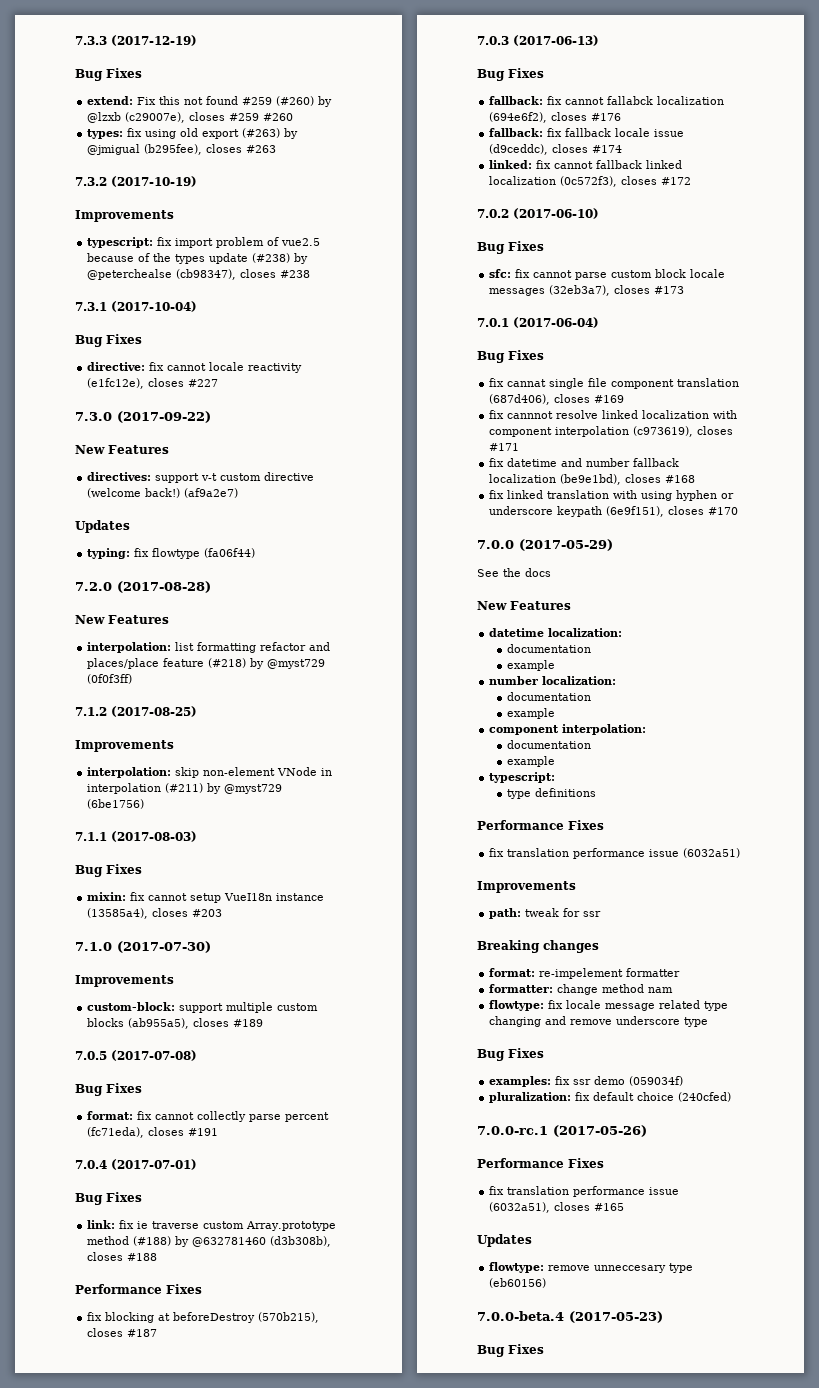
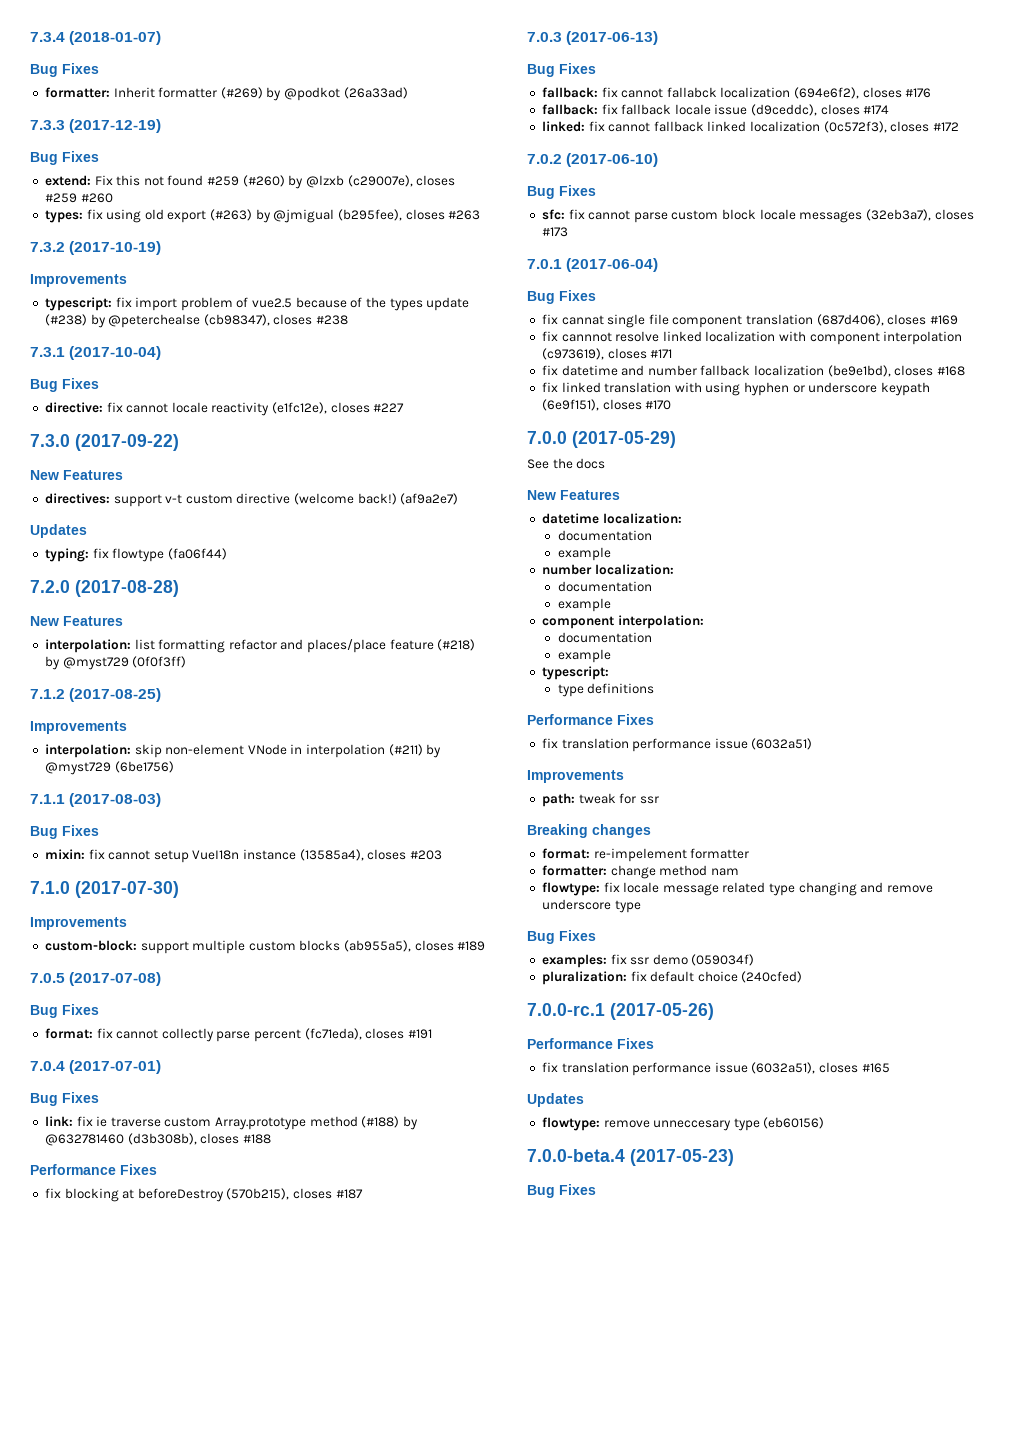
+ 7.3.4 (2018-01-07)
+ Bug Fixes
+ formatter: Inherit formatter (#269) by @podkot (26a33ad)

